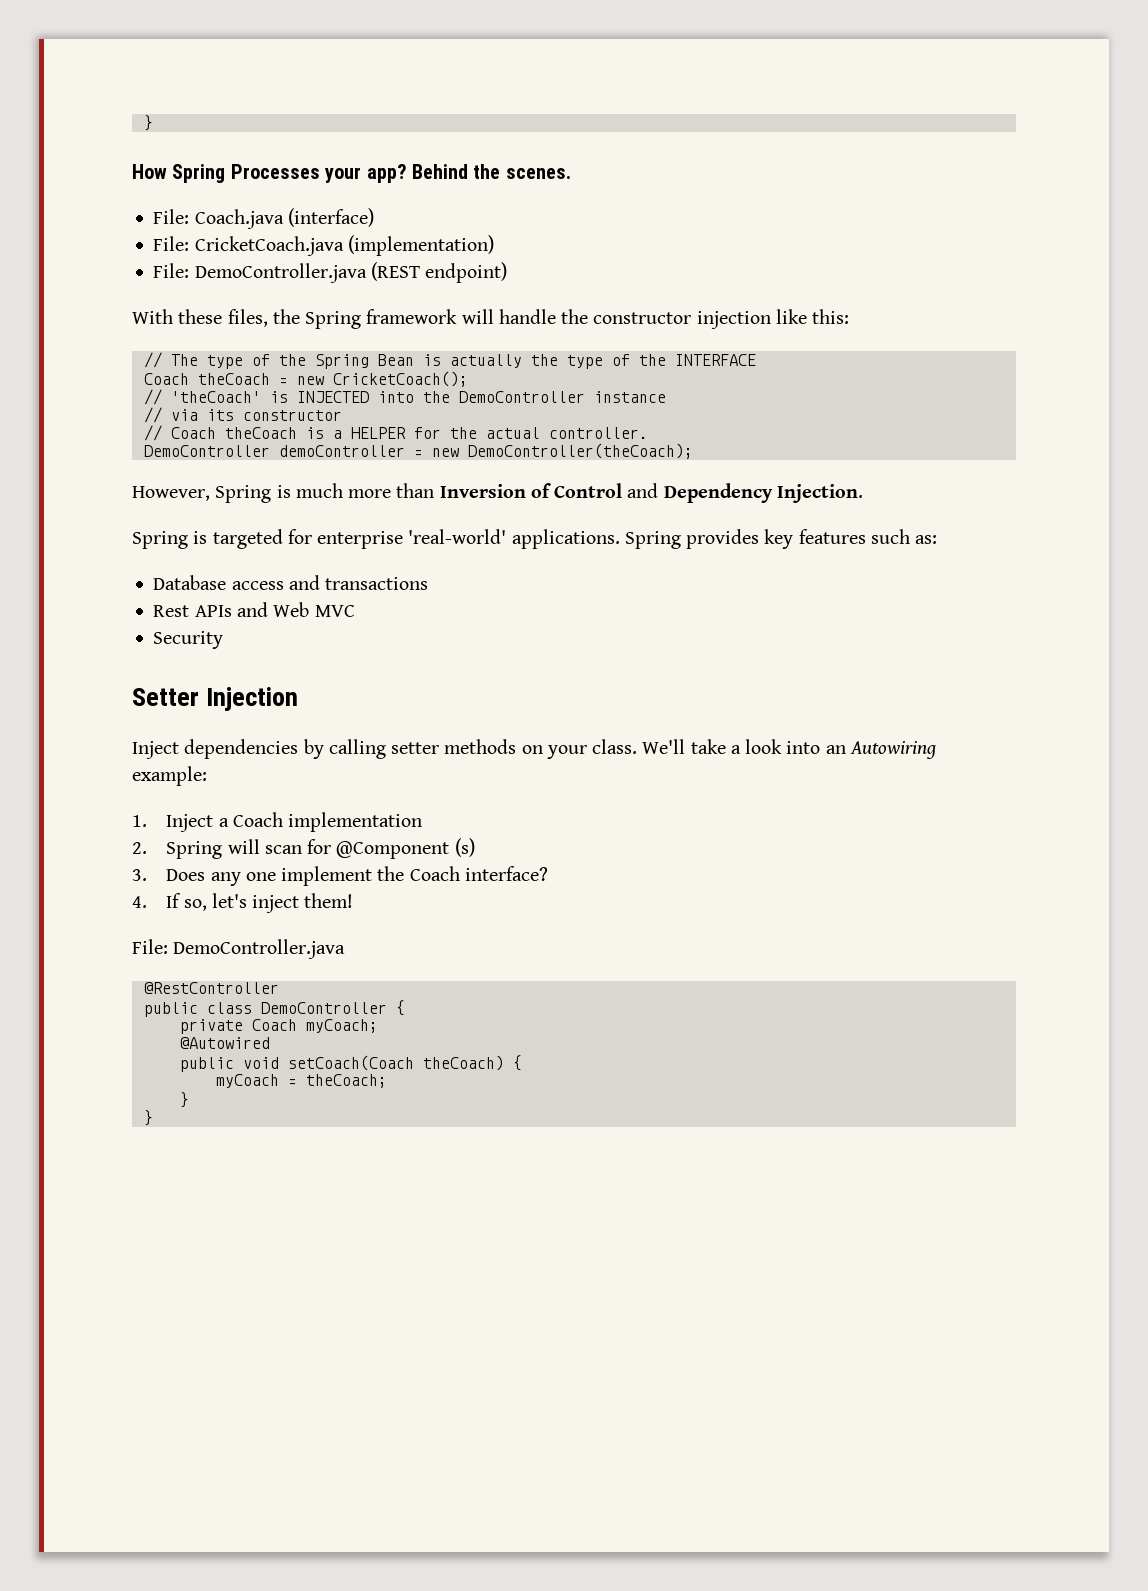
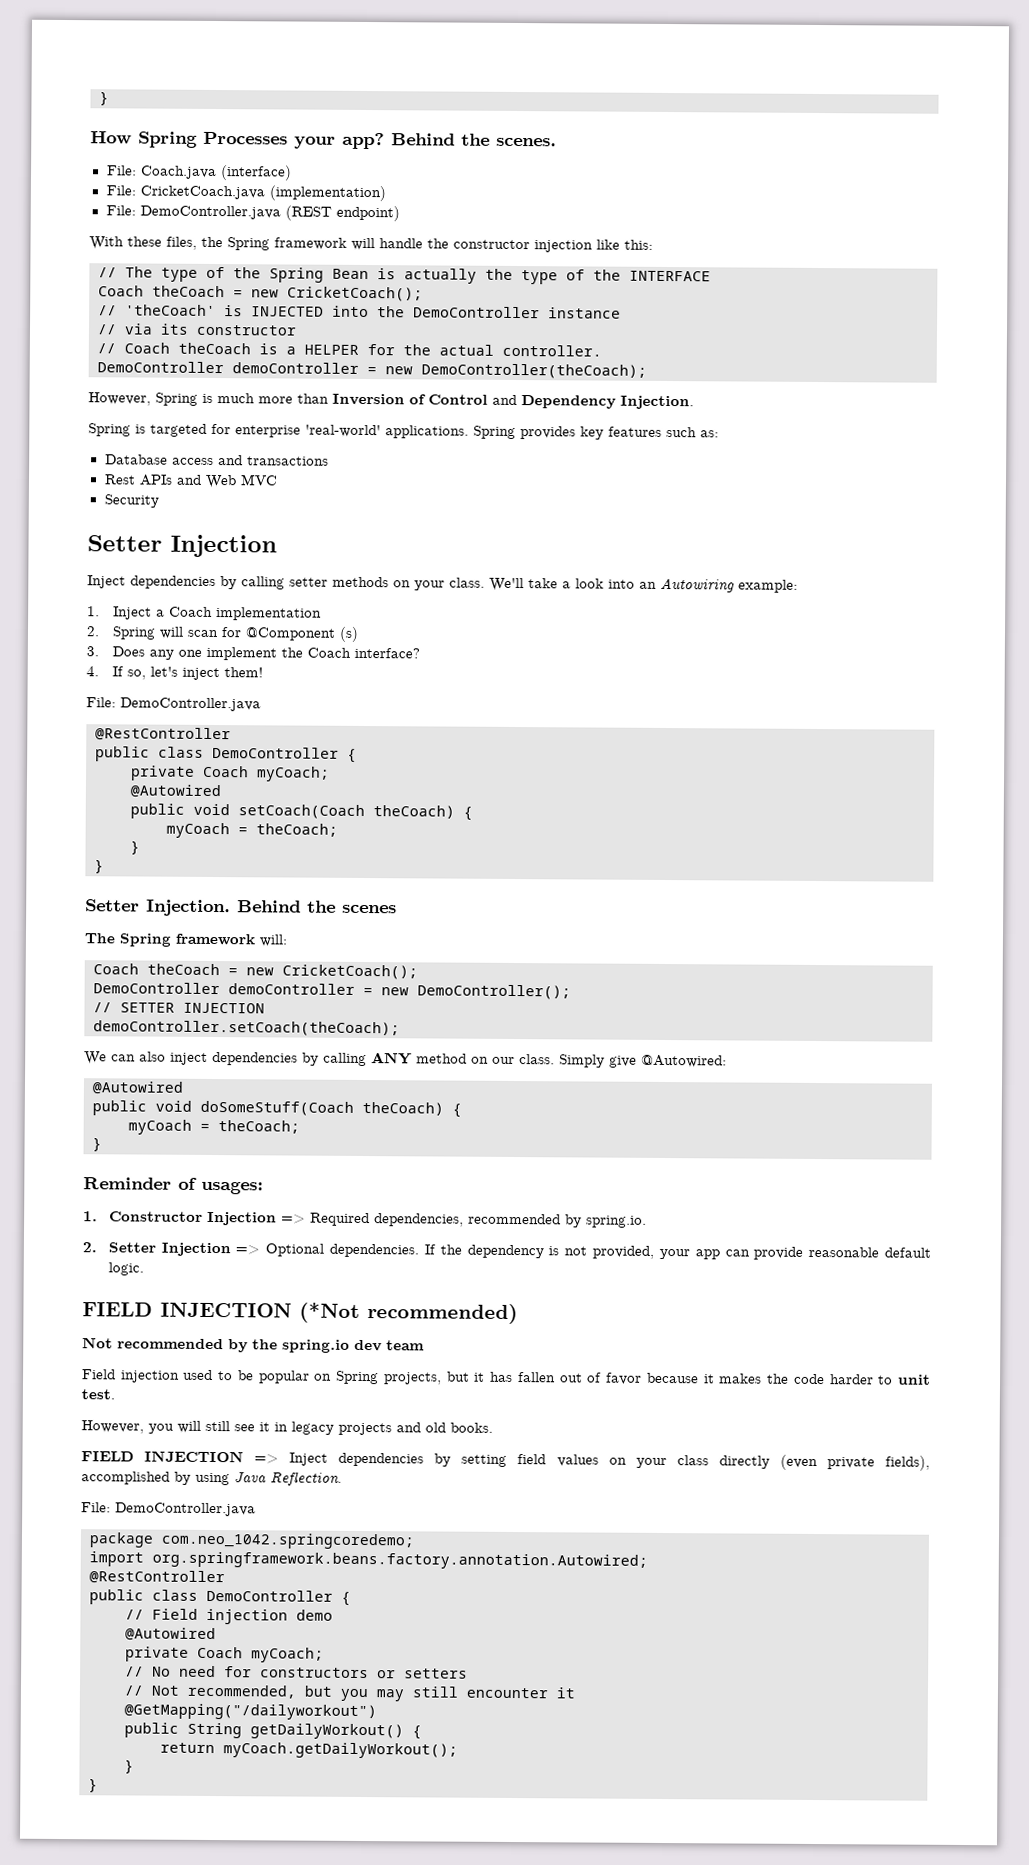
+ Setter Injection. Behind the scenes
+ The Spring framework will:
+ Coach theCoach = new CricketCoach();
+ DemoController demoController = new DemoController();
+ // SETTER INJECTION
+ demoController.setCoach(theCoach);
+ We can also inject dependencies by calling ANY method on our class. Simply give @Autowired:
+ @Autowired
+ public void doSomeStuff(Coach theCoach) {
+ myCoach = theCoach;
+ }
+ Reminder of usages:
+ 1. Constructor Injection => Required dependencies, recommended by spring.io.
+ 2. Setter Injection => Optional dependencies. If the dependency is not provided, your app can provide reasonable default logic.
+ FIELD INJECTION (*Not recommended)
+ Not recommended by the spring.io dev team
+ Field injection used to be popular on Spring projects, but it has fallen out of favor because it makes the code harder to unit test.
+ However, you will still see it in legacy projects and old books.
+ FIELD INJECTION => Inject dependencies by setting field values on your class directly (even private fields), accomplished by using Java Reflection.
+ File: DemoController.java
+ package com.neo_1042.springcoredemo;
+ import org.springframework.beans.factory.annotation.Autowired;
+ @RestController
+ public class DemoController {
+ // Field injection demo
+ @Autowired
+ private Coach myCoach;
+ // No need for constructors or setters
+ // Not recommended, but you may still encounter it
+ @GetMapping("/dailyworkout")
+ public String getDailyWorkout() {
+ return myCoach.getDailyWorkout();
+ }
+ }

